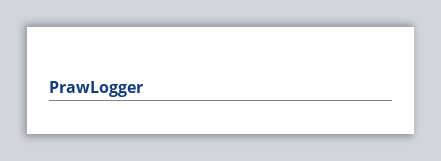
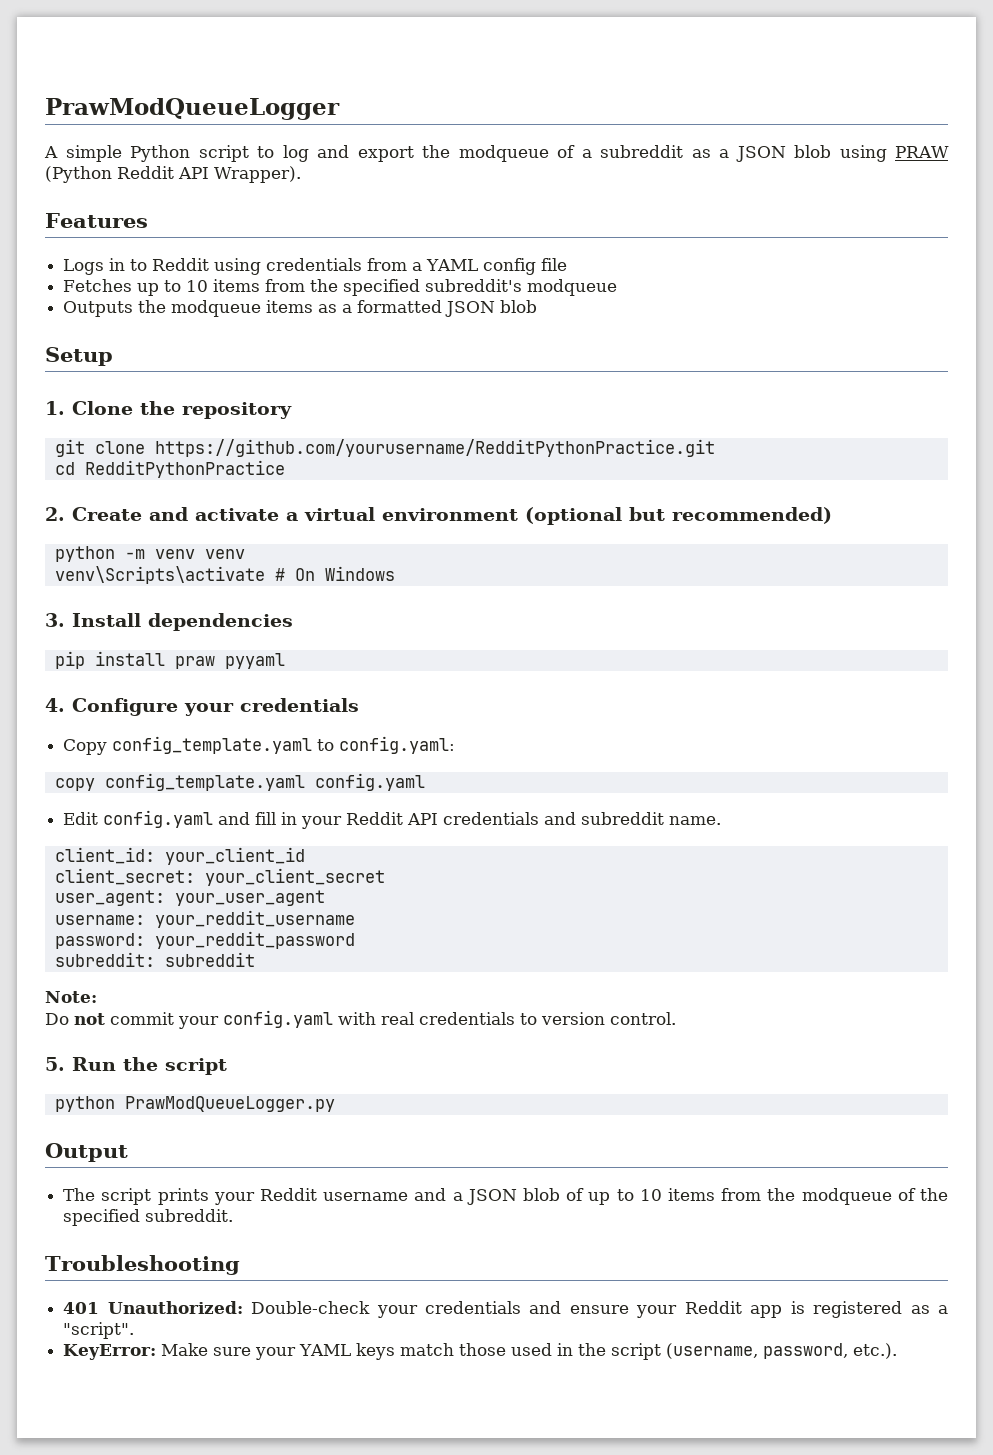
- PrawLogger
+ PrawModQueueLogger
+ A simple Python script to log and export the modqueue of a subreddit as a JSON blob using PRAW (Python Reddit API Wrapper).
+ Features
+ Logs in to Reddit using credentials from a YAML config file
+ Fetches up to 10 items from the specified subreddit's modqueue
+ Outputs the modqueue items as a formatted JSON blob
+ Setup
+ 1. Clone the repository
+ git clone https://github.com/yourusername/RedditPythonPractice.git
+ cd RedditPythonPractice
+ 2. Create and activate a virtual environment (optional but recommended)
+ python -m venv venv
+ venv\Scripts\activate # On Windows
+ 3. Install dependencies
+ pip install praw pyyaml
+ 4. Configure your credentials
+ Copy config_template.yaml to config.yaml:
+ copy config_template.yaml config.yaml
+ Edit config.yaml and fill in your Reddit API credentials and subreddit name.
+ client_id: your_client_id
+ client_secret: your_client_secret
+ user_agent: your_user_agent
+ username: your_reddit_username
+ password: your_reddit_password
+ subreddit: subreddit
+ Note:
+ Do not commit your config.yaml with real credentials to version control.
+ 5. Run the script
+ python PrawModQueueLogger.py
+ Output
+ The script prints your Reddit username and a JSON blob of up to 10 items from the modqueue of the specified subreddit.
+ Troubleshooting
+ 401 Unauthorized: Double-check your credentials and ensure your Reddit app is registered as a "script".
+ KeyError: Make sure your YAML keys match those used in the script (username, password, etc.).

